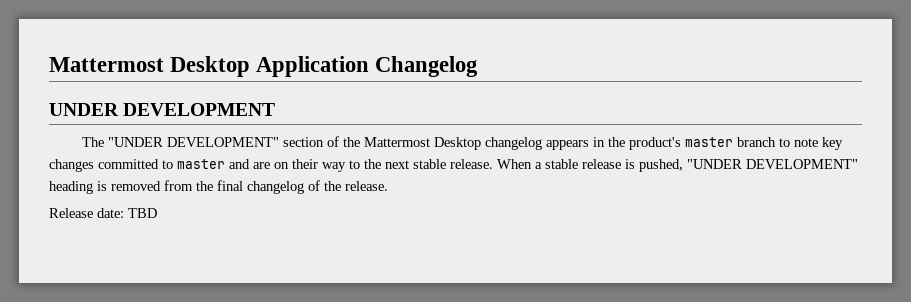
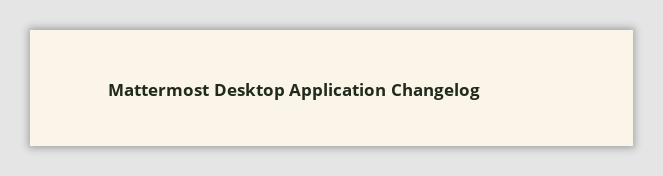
- UNDER DEVELOPMENT
- The "UNDER DEVELOPMENT" section of the Mattermost Desktop changelog appears in the product's master branch to note key changes committed to master and are on their way to the next stable release. When a stable release is pushed, "UNDER DEVELOPMENT" heading is removed from the final changelog of the release.
- Release date: TBD

